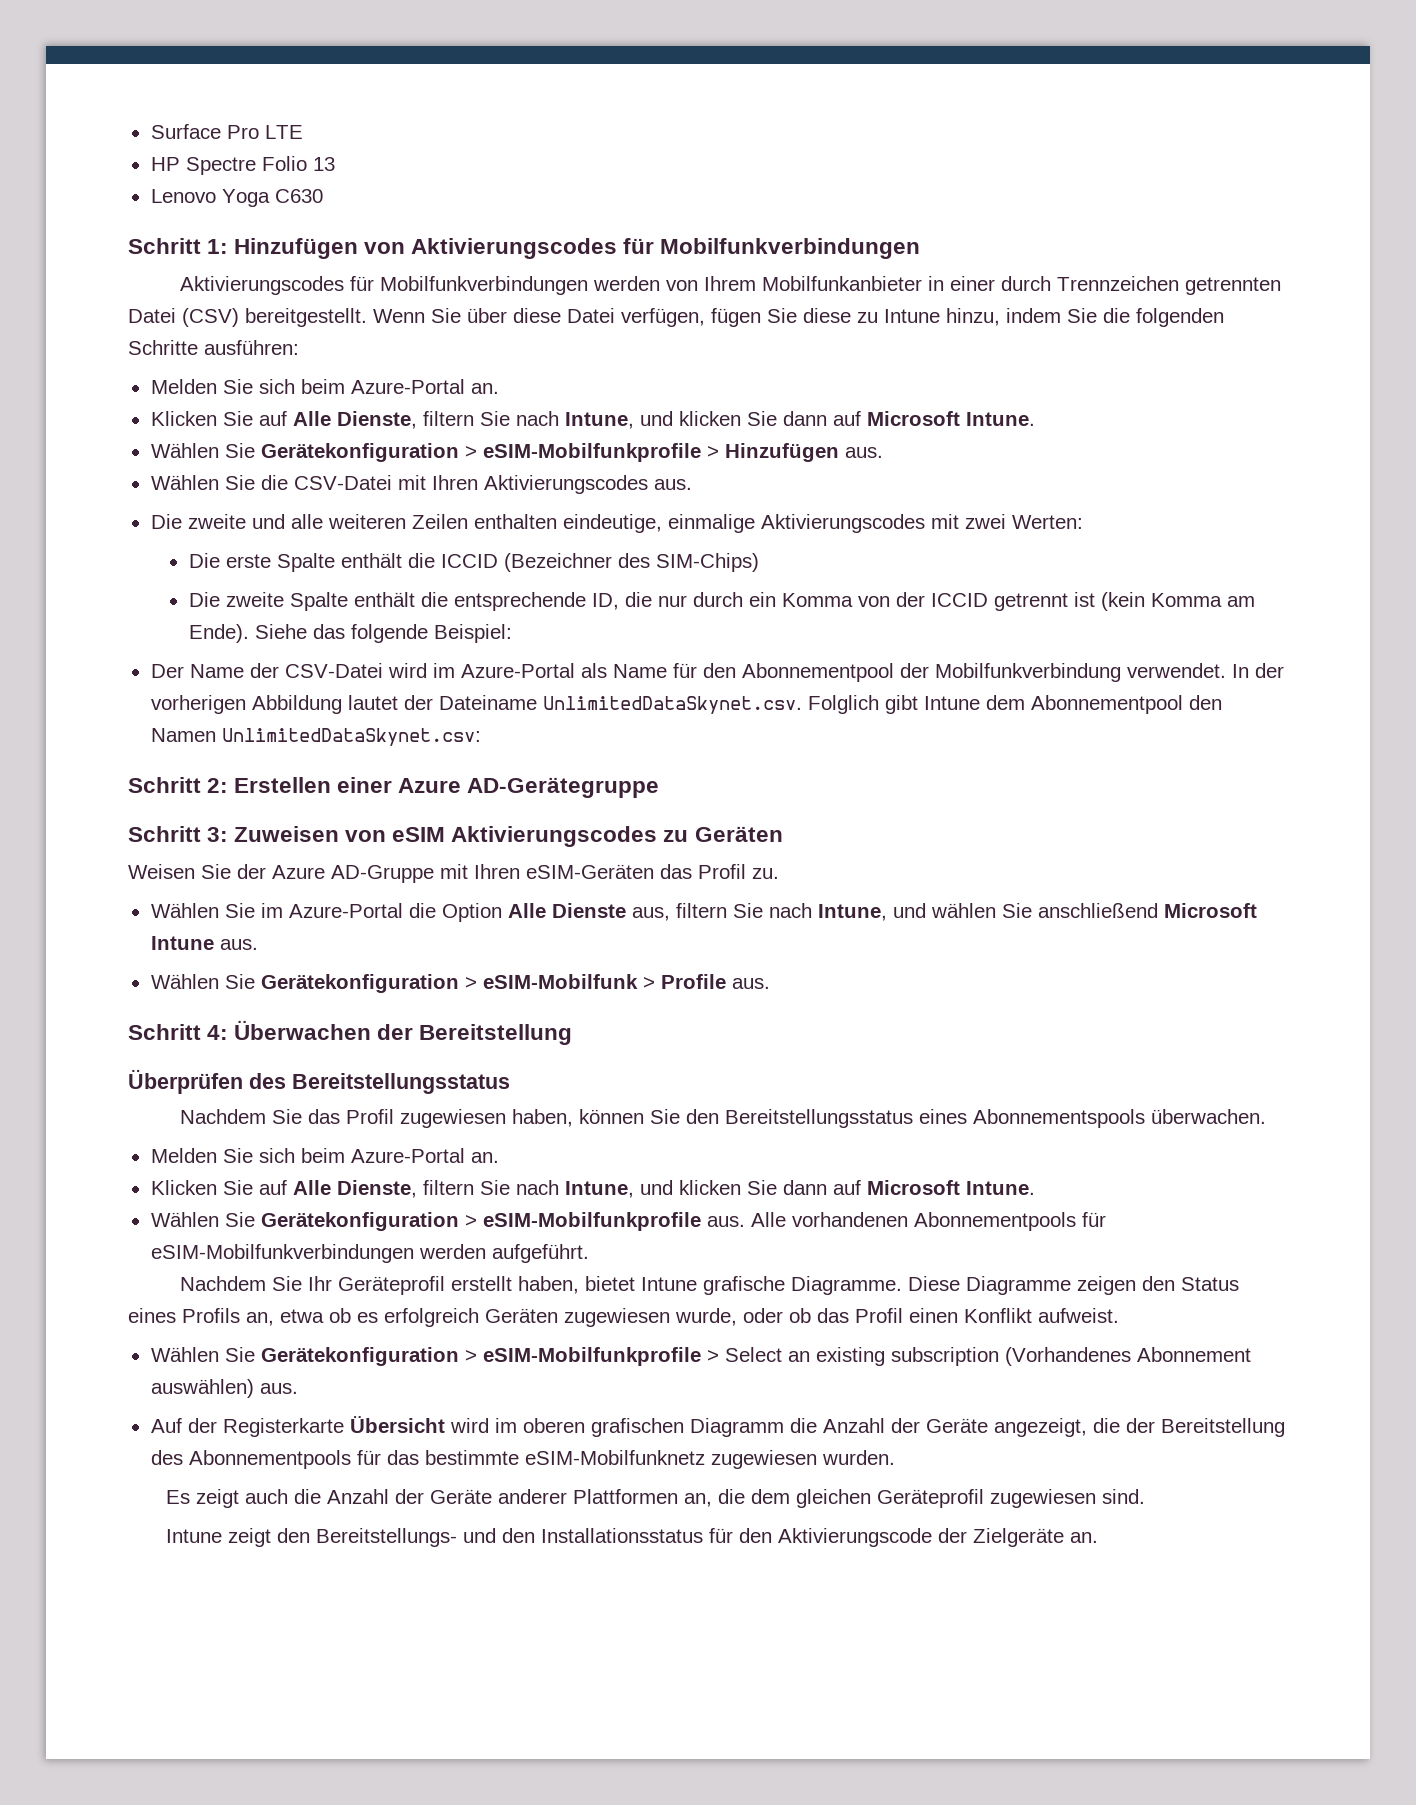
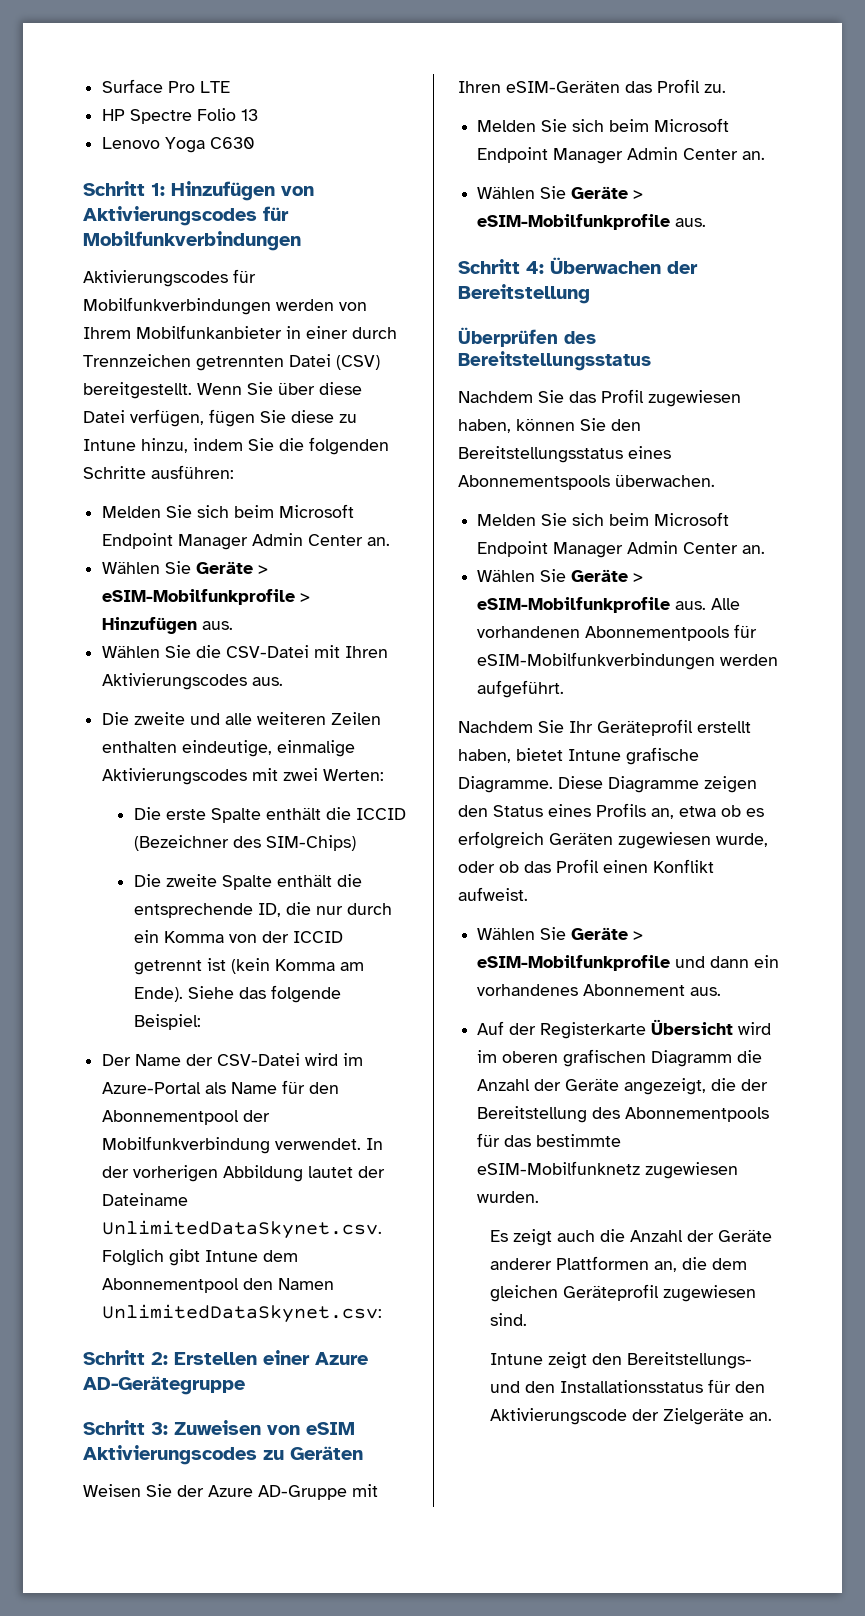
  Wenn Sie über diese Datei verfügen, fügen Sie diese zu Intune hinzu, indem Sie die folgenden Schritte ausführen:
- Melden Sie sich beim Azure-Portal an.
- Klicken Sie auf Alle Dienste, filtern Sie nach Intune, und klicken Sie dann auf Microsoft Intune.
- Wählen Sie Gerätekonfiguration > eSIM-Mobilfunkprofile > Hinzufügen aus.
+ Melden Sie sich beim Microsoft Endpoint Manager Admin Center an.
+ Wählen Sie Geräte > eSIM-Mobilfunkprofile > Hinzufügen aus.
  Weisen Sie der Azure AD-Gruppe mit Ihren eSIM-Geräten das Profil zu.
- Wählen Sie im Azure-Portal die Option Alle Dienste aus, filtern Sie nach Intune, und wählen Sie anschließend Microsoft Intune aus.
- Wählen Sie Gerätekonfiguration > eSIM-Mobilfunk > Profile aus.
+ Melden Sie sich beim Microsoft Endpoint Manager Admin Center an.
+ Wählen Sie Geräte > eSIM-Mobilfunkprofile aus.
  Nachdem Sie das Profil zugewiesen haben, können Sie den Bereitstellungsstatus eines Abonnementspools überwachen.
- Melden Sie sich beim Azure-Portal an.
- Klicken Sie auf Alle Dienste, filtern Sie nach Intune, und klicken Sie dann auf Microsoft Intune.
- Wählen Sie Gerätekonfiguration > eSIM-Mobilfunkprofile aus.
+ Melden Sie sich beim Microsoft Endpoint Manager Admin Center an.
+ Wählen Sie Geräte > eSIM-Mobilfunkprofile aus.
- Wählen Sie Gerätekonfiguration > eSIM-Mobilfunkprofile > Select an existing subscription (Vorhandenes Abonnement auswählen) aus.
+ Wählen Sie Geräte > eSIM-Mobilfunkprofile und dann ein vorhandenes Abonnement aus.

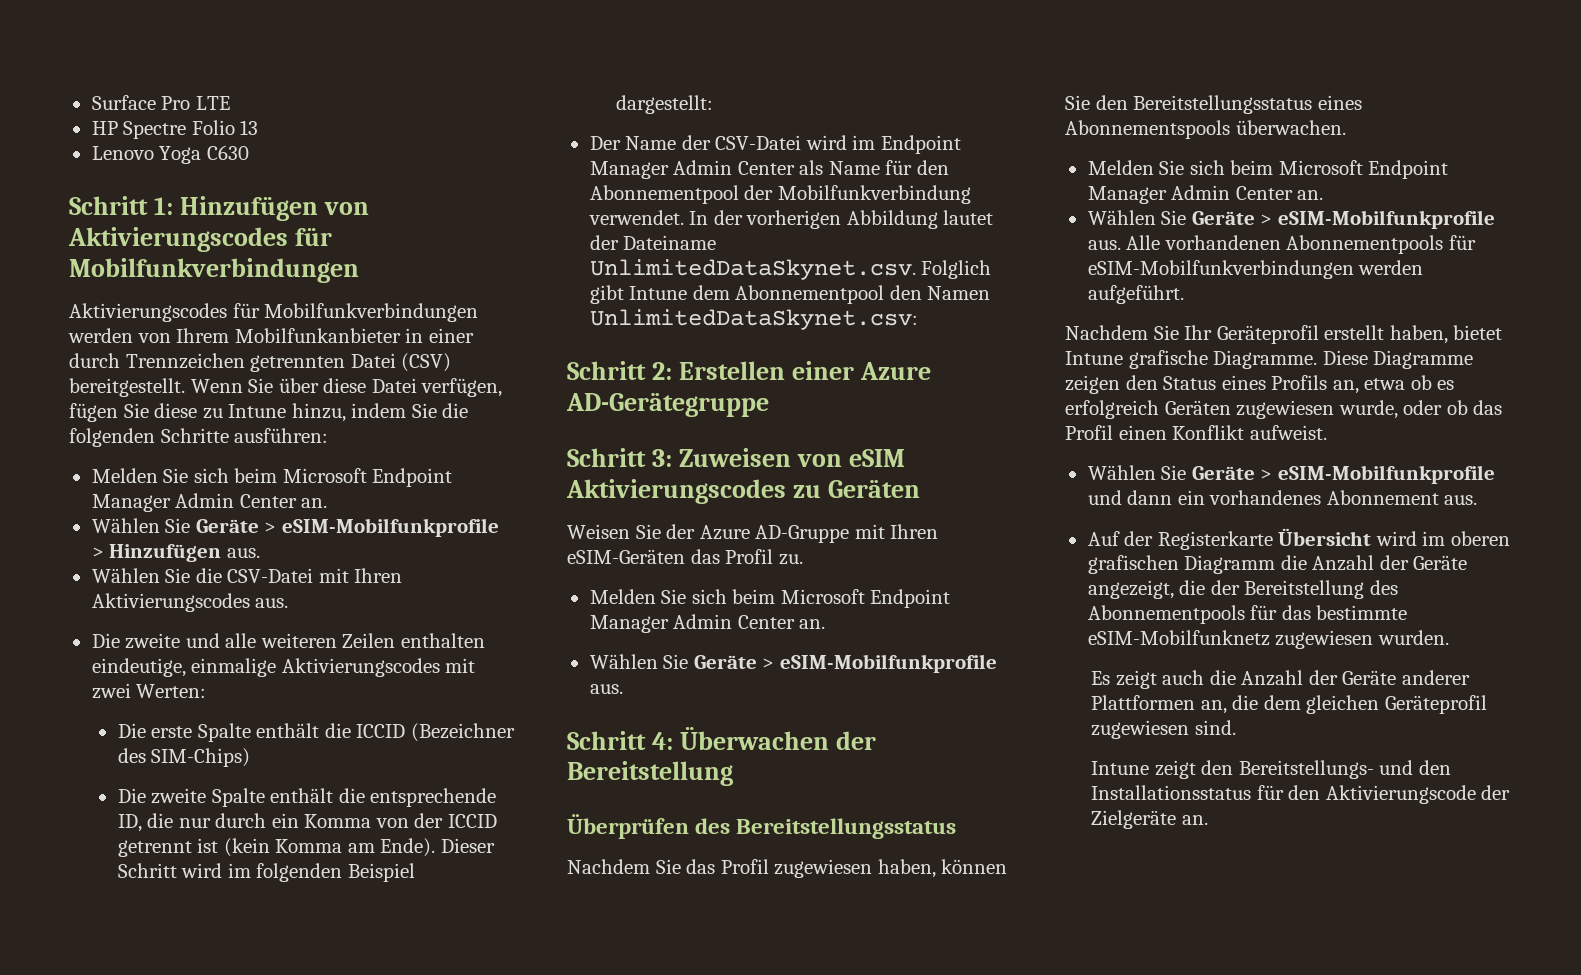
- Siehe das folgende Beispiel:
+ Dieser Schritt wird im folgenden Beispiel dargestellt:
- Der Name der CSV-Datei wird im Azure-Portal als Name für den Abonnementpool der Mobilfunkverbindung verwendet.
+ Der Name der CSV-Datei wird im Endpoint Manager Admin Center als Name für den Abonnementpool der Mobilfunkverbindung verwendet.

